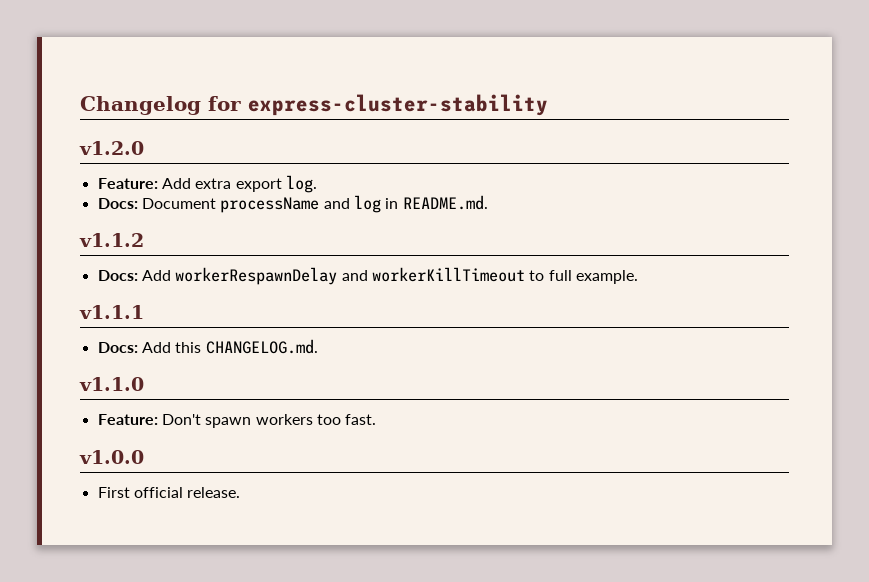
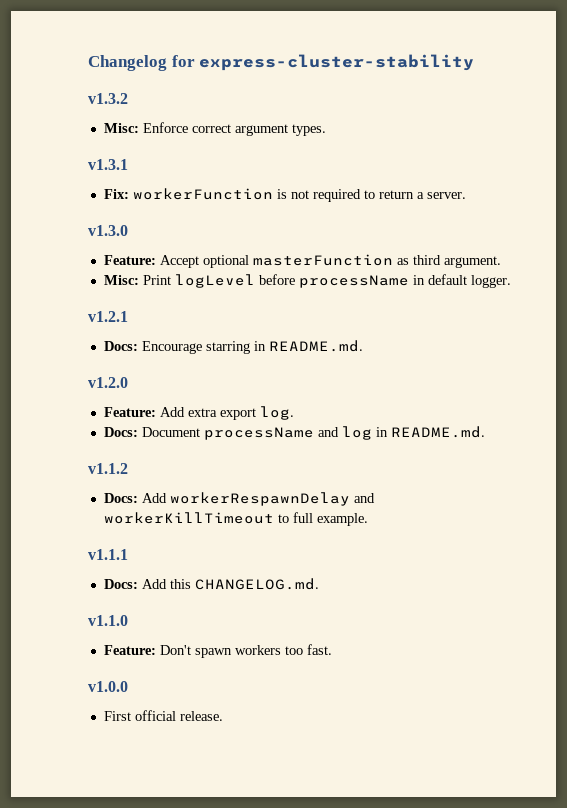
+ v1.3.2
+ Misc: Enforce correct argument types.
+ v1.3.1
+ Fix: workerFunction is not required to return a server.
+ v1.3.0
+ Feature: Accept optional masterFunction as third argument.
+ Misc: Print logLevel before processName in default logger.
+ v1.2.1
+ Docs: Encourage starring in README.md.

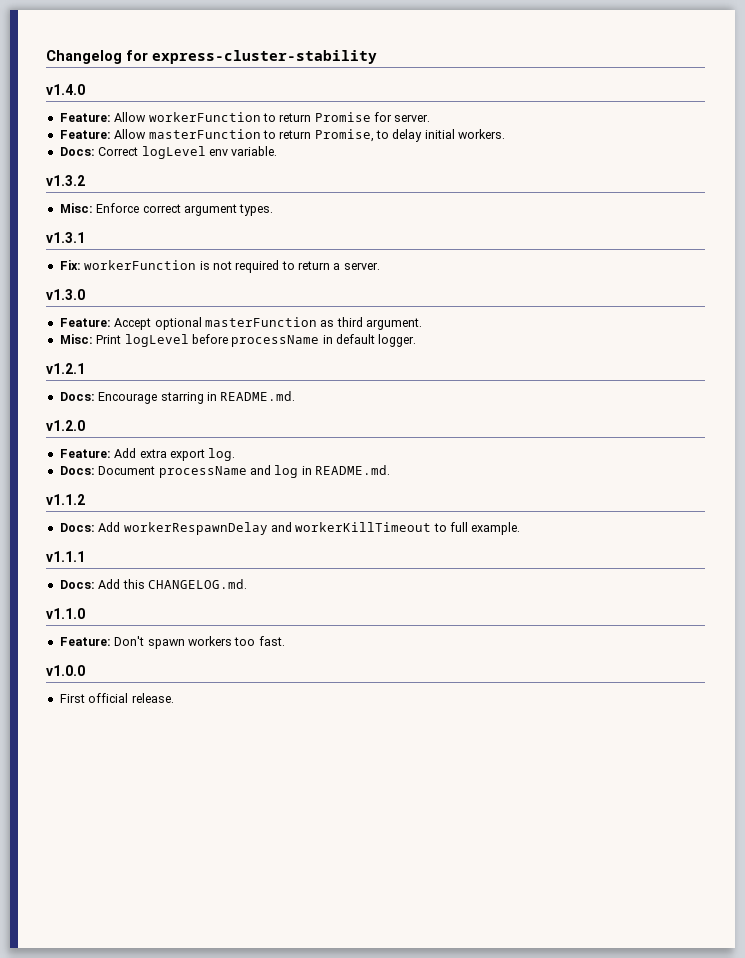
+ v1.4.0
+ Feature: Allow workerFunction to return Promise for server.
+ Feature: Allow masterFunction to return Promise, to delay initial workers.
+ Docs: Correct logLevel env variable.

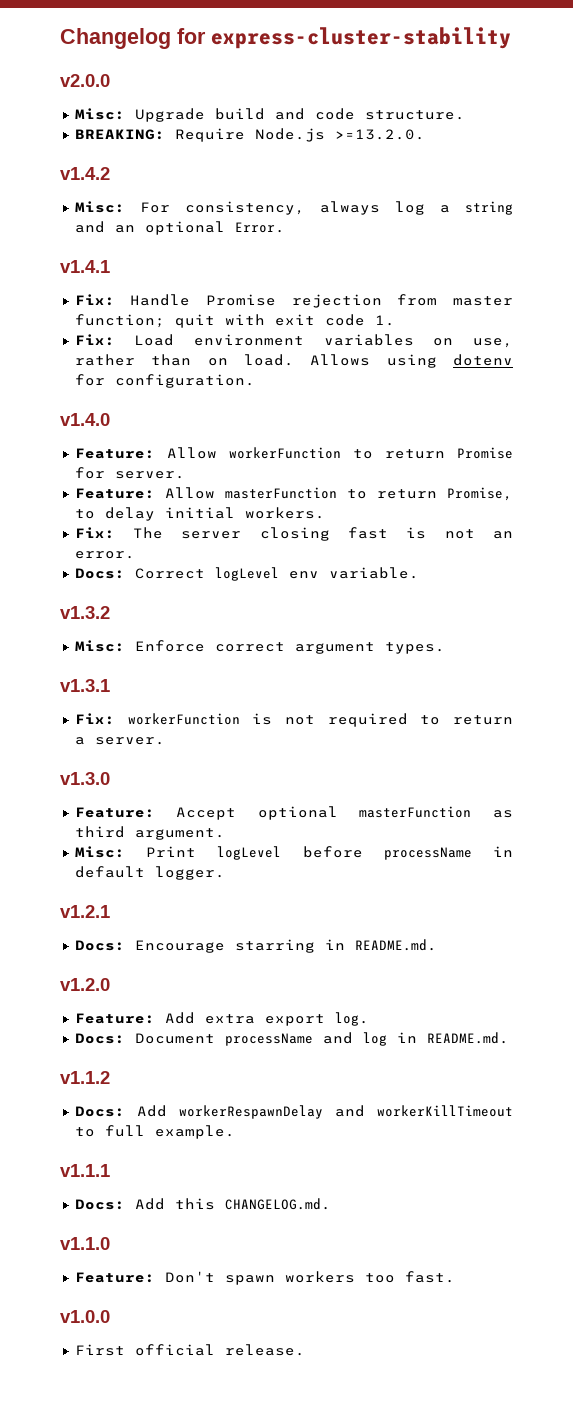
+ v2.0.0
+ Misc: Upgrade build and code structure.
+ BREAKING: Require Node.js >=13.2.0.
+ v1.4.2
+ Misc: For consistency, always log a string and an optional Error.
+ v1.4.1
+ Fix: Handle Promise rejection from master function; quit with exit code 1.
+ Fix: Load environment variables on use, rather than on load. Allows using dotenv for configuration.
+ Fix: The server closing fast is not an error.

